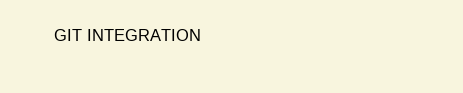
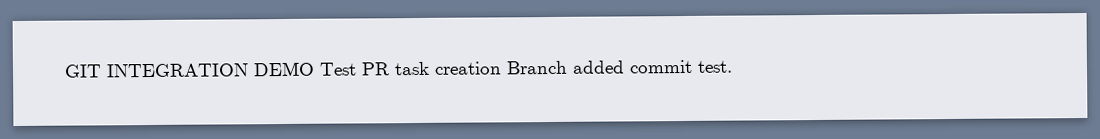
- GIT INTEGRATION
+ GIT INTEGRATION DEMO Test PR task creation Branch added commit test.

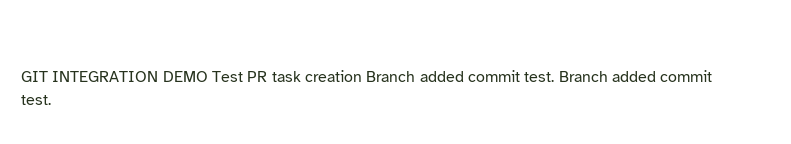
- GIT INTEGRATION DEMO Test PR task creation Branch added commit test.
+ GIT INTEGRATION DEMO Test PR task creation Branch added commit test. Branch added commit test.

